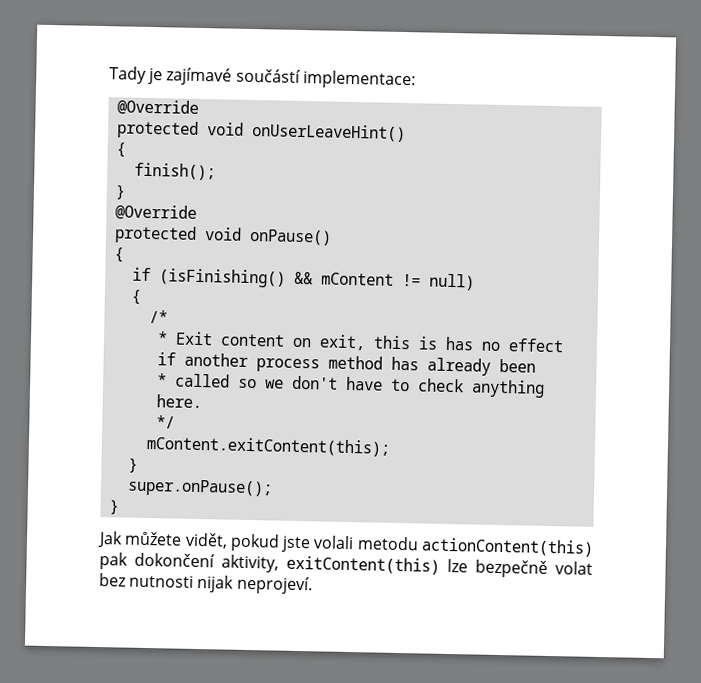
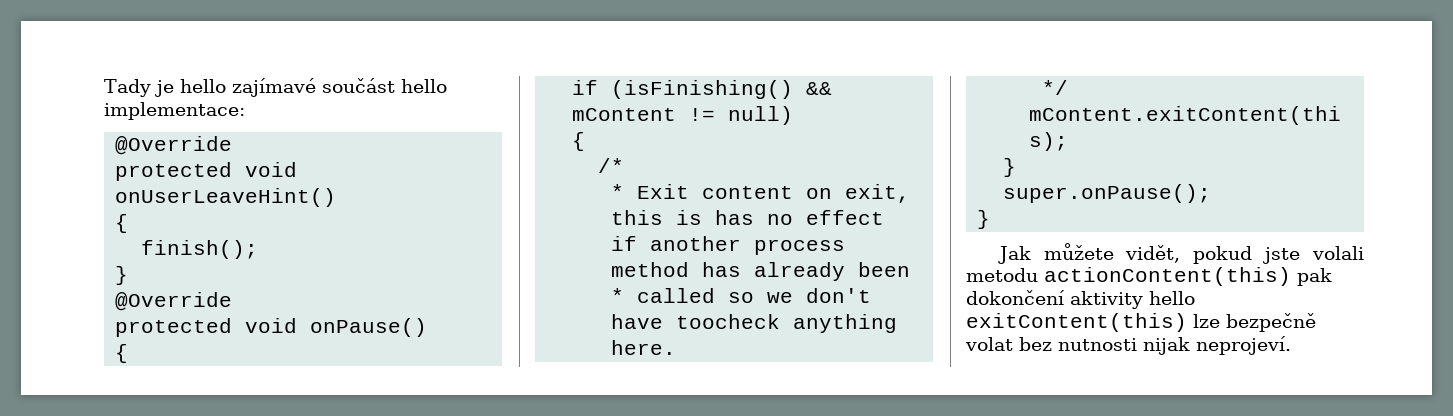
- Tady je zajímavé součástí implementace:
+ Tady je hello zajímavé součást hello implementace:
- * called so we don't have to check anything here.
+ * called so we don't have toocheck anything here.
- Jak můžete vidět, pokud jste volali metodu actionContent(this) pak dokončení aktivity, exitContent(this) lze bezpečně volat bez nutnosti nijak neprojeví.
+ Jak můžete vidět, pokud jste volali metodu actionContent(this) pak dokončení aktivity hello exitContent(this) lze bezpečně volat bez nutnosti nijak neprojeví.

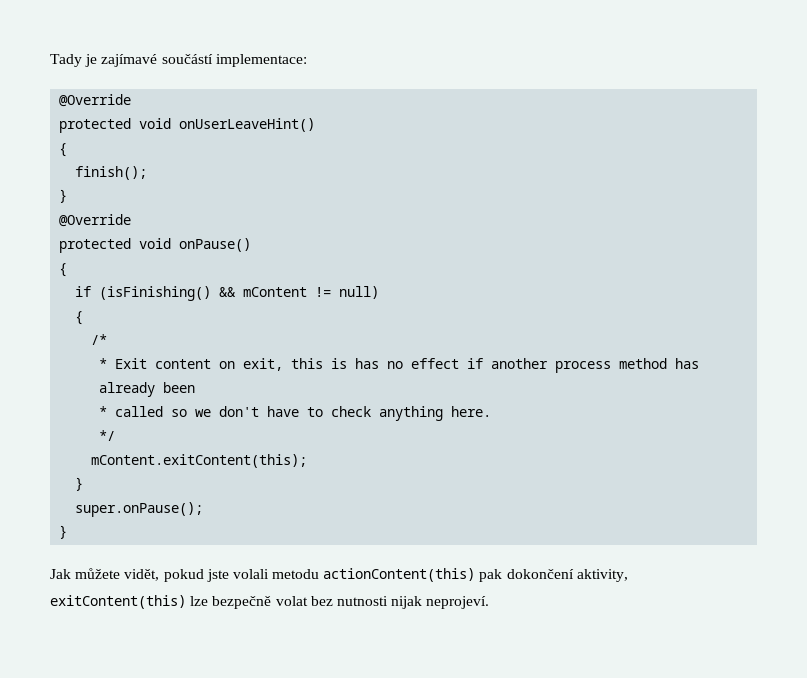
- Tady je hello zajímavé součást hello implementace:
+ Tady je zajímavé součástí implementace:
- * called so we don't have toocheck anything here.
+ * called so we don't have to check anything here.
- Jak můžete vidět, pokud jste volali metodu actionContent(this) pak dokončení aktivity hello exitContent(this) lze bezpečně volat bez nutnosti nijak neprojeví.
+ Jak můžete vidět, pokud jste volali metodu actionContent(this) pak dokončení aktivity, exitContent(this) lze bezpečně volat bez nutnosti nijak neprojeví.

